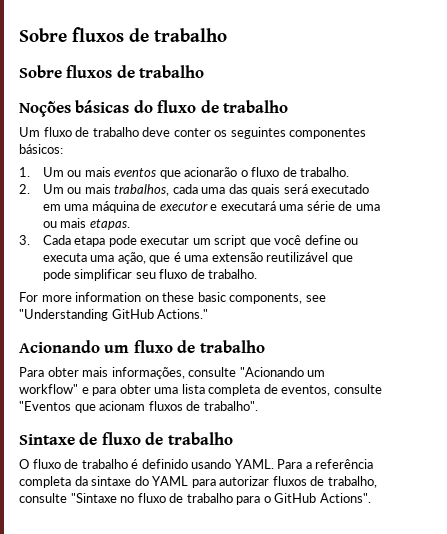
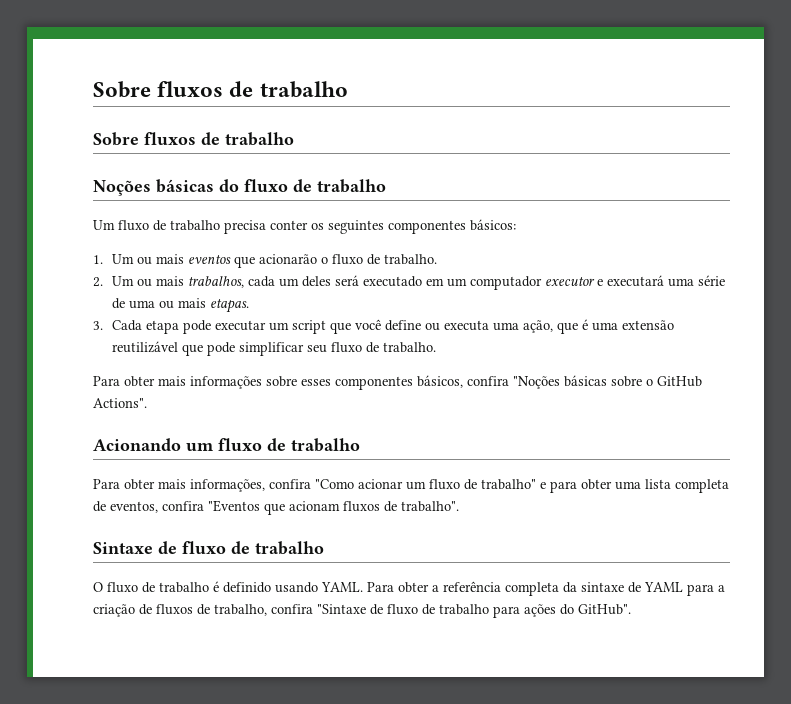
- Um fluxo de trabalho deve conter os seguintes componentes básicos:
+ Um fluxo de trabalho precisa conter os seguintes componentes básicos:
- 2. Um ou mais trabalhos, cada uma das quais será executado em uma máquina de executor e executará uma série de uma ou mais etapas.
+ 2. Um ou mais trabalhos, cada um deles será executado em um computador executor e executará uma série de uma ou mais etapas.
- For more information on these basic components, see "Understanding GitHub Actions."
+ Para obter mais informações sobre esses componentes básicos, confira "Noções básicas sobre o GitHub Actions".
- Para obter mais informações, consulte "Acionando um workflow" e para obter uma lista completa de eventos, consulte "Eventos que acionam fluxos de trabalho".
+ Para obter mais informações, confira "Como acionar um fluxo de trabalho" e para obter uma lista completa de eventos, confira "Eventos que acionam fluxos de trabalho".
- Para a referência completa da sintaxe do YAML para autorizar fluxos de trabalho, consulte "Sintaxe no fluxo de trabalho para o GitHub Actions".
+ Para obter a referência completa da sintaxe de YAML para a criação de fluxos de trabalho, confira "Sintaxe de fluxo de trabalho para ações do GitHub".

